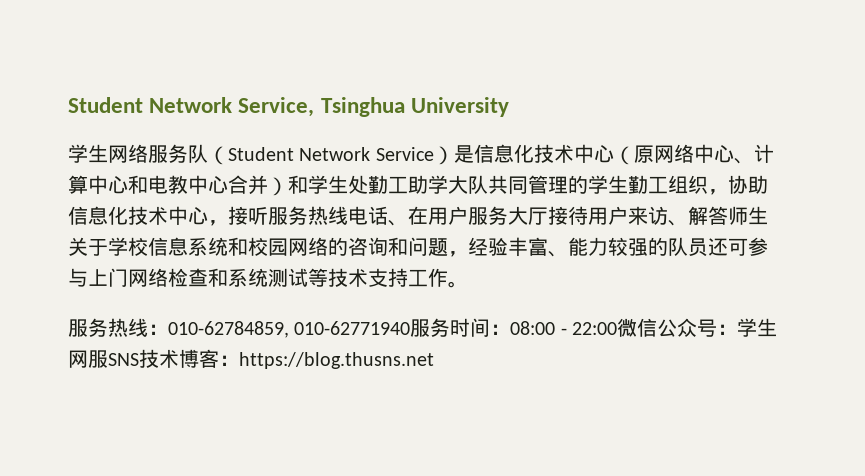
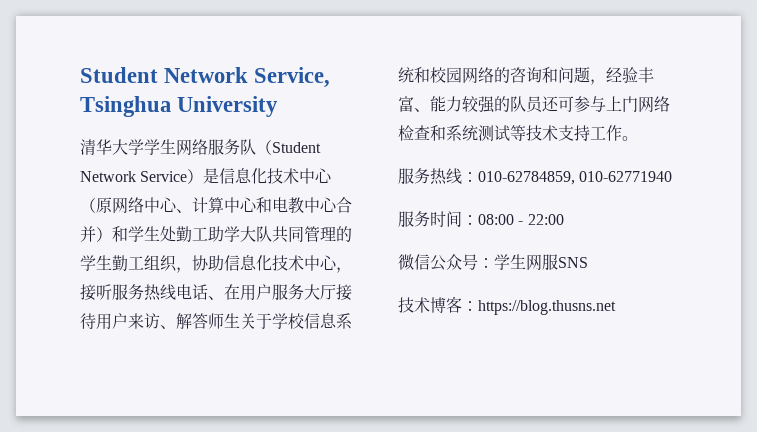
- 学生网络服务队（Student Network Service）是信息化技术中心（原网络中心、计算中心和电教中心合并）和学生处勤工助学大队共同管理的学生勤工组织，协助信息化技术中心，接听服务热线电话、在用户服务大厅接待用户来访、解答师生关于学校信息系统和校园网络的咨询和问题，经验丰富、能力较强的队员还可参与上门网络检查和系统测试等技术支持工作。
+ 清华大学学生网络服务队（Student Network Service）是信息化技术中心（原网络中心、计算中心和电教中心合并）和学生处勤工助学大队共同管理的学生勤工组织，协助信息化技术中心，接听服务热线电话、在用户服务大厅接待用户来访、解答师生关于学校信息系统和校园网络的咨询和问题，经验丰富、能力较强的队员还可参与上门网络检查和系统测试等技术支持工作。
- 服务热线：010-62784859, 010-62771940服务时间：08:00 - 22:00微信公众号：学生网服SNS技术博客：https://blog.thusns.net
+ 服务热线：010-62784859, 010-62771940
+ 服务时间：08:00 - 22:00
+ 微信公众号：学生网服SNS
+ 技术博客：https://blog.thusns.net

